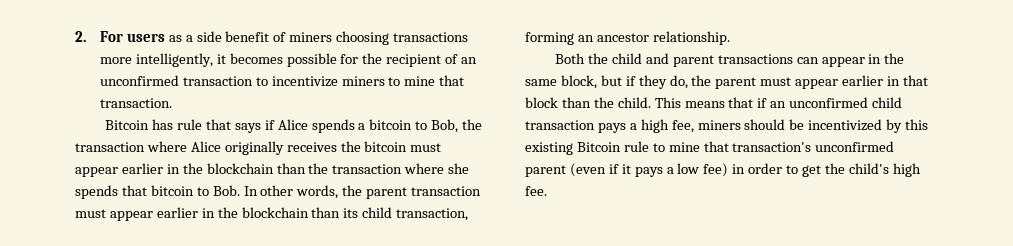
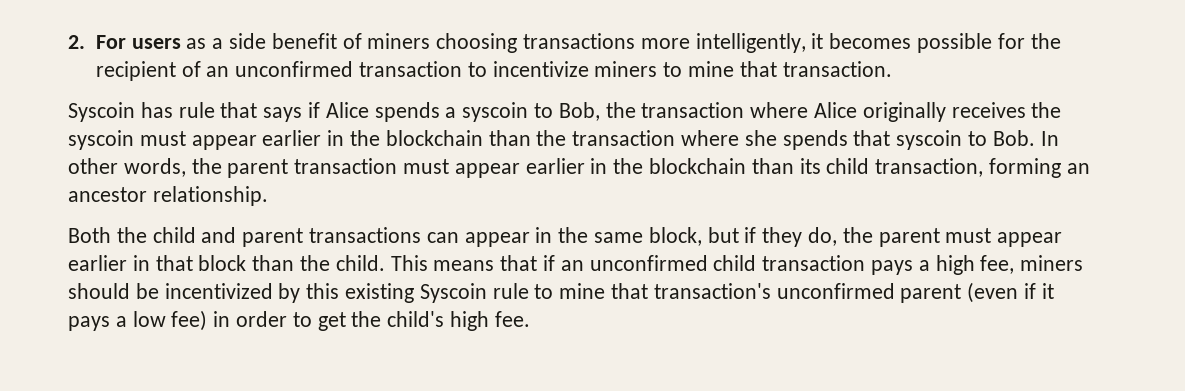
- Bitcoin has rule that says if Alice spends a bitcoin to Bob, the transaction where Alice originally receives the bitcoin must appear earlier in the blockchain than the transaction where she spends that bitcoin to Bob. In other words, the parent transaction must appear earlier in the blockchain than its child transaction, forming an ancestor relationship.
+ Syscoin has rule that says if Alice spends a syscoin to Bob, the transaction where Alice originally receives the syscoin must appear earlier in the blockchain than the transaction where she spends that syscoin to Bob. In other words, the parent transaction must appear earlier in the blockchain than its child transaction, forming an ancestor relationship.
- This means that if an unconfirmed child transaction pays a high fee, miners should be incentivized by this existing Bitcoin rule to mine that transaction's unconfirmed parent (even if it pays a low fee) in order to get the child's high fee.
+ This means that if an unconfirmed child transaction pays a high fee, miners should be incentivized by this existing Syscoin rule to mine that transaction's unconfirmed parent (even if it pays a low fee) in order to get the child's high fee.

